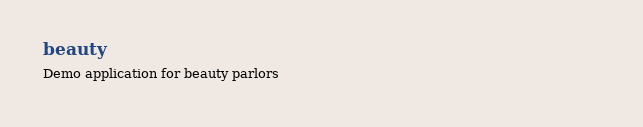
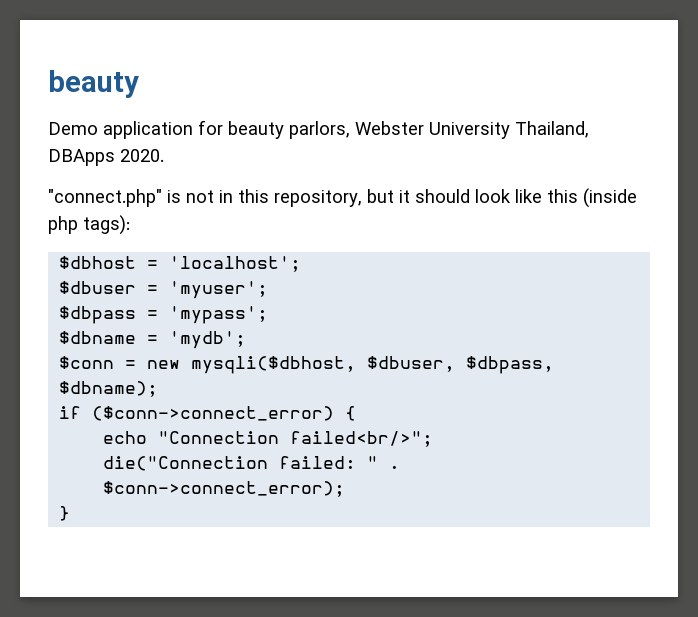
- Demo application for beauty parlors
+ Demo application for beauty parlors, Webster University Thailand, DBApps 2020.
+ "connect.php" is not in this repository, but it should look like this (inside php tags):
+ $dbhost = 'localhost';
+ $dbuser = 'myuser';
+ $dbpass = 'mypass';
+ $dbname = 'mydb';
+ $conn = new mysqli($dbhost, $dbuser, $dbpass, $dbname);
+ if ($conn->connect_error) {
+ echo "Connection failed<br/>";
+ die("Connection failed: " . $conn->connect_error);
+ }

